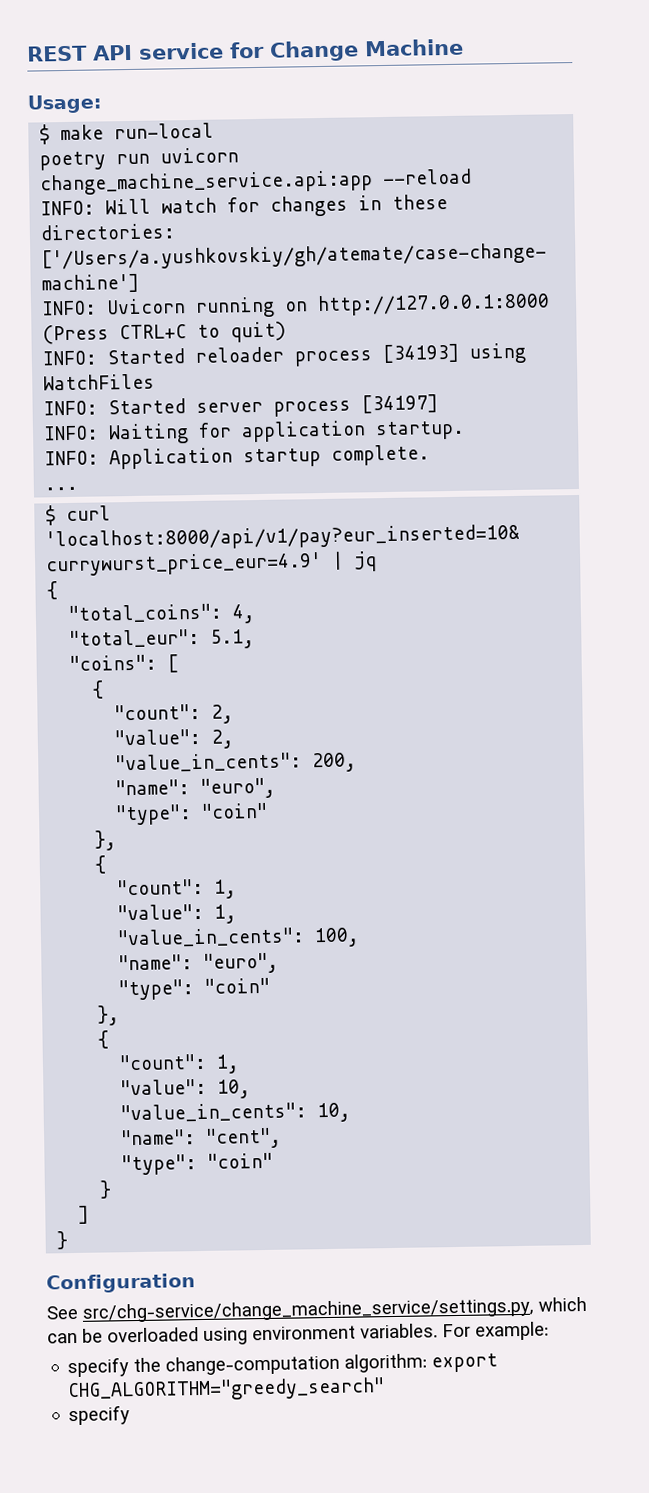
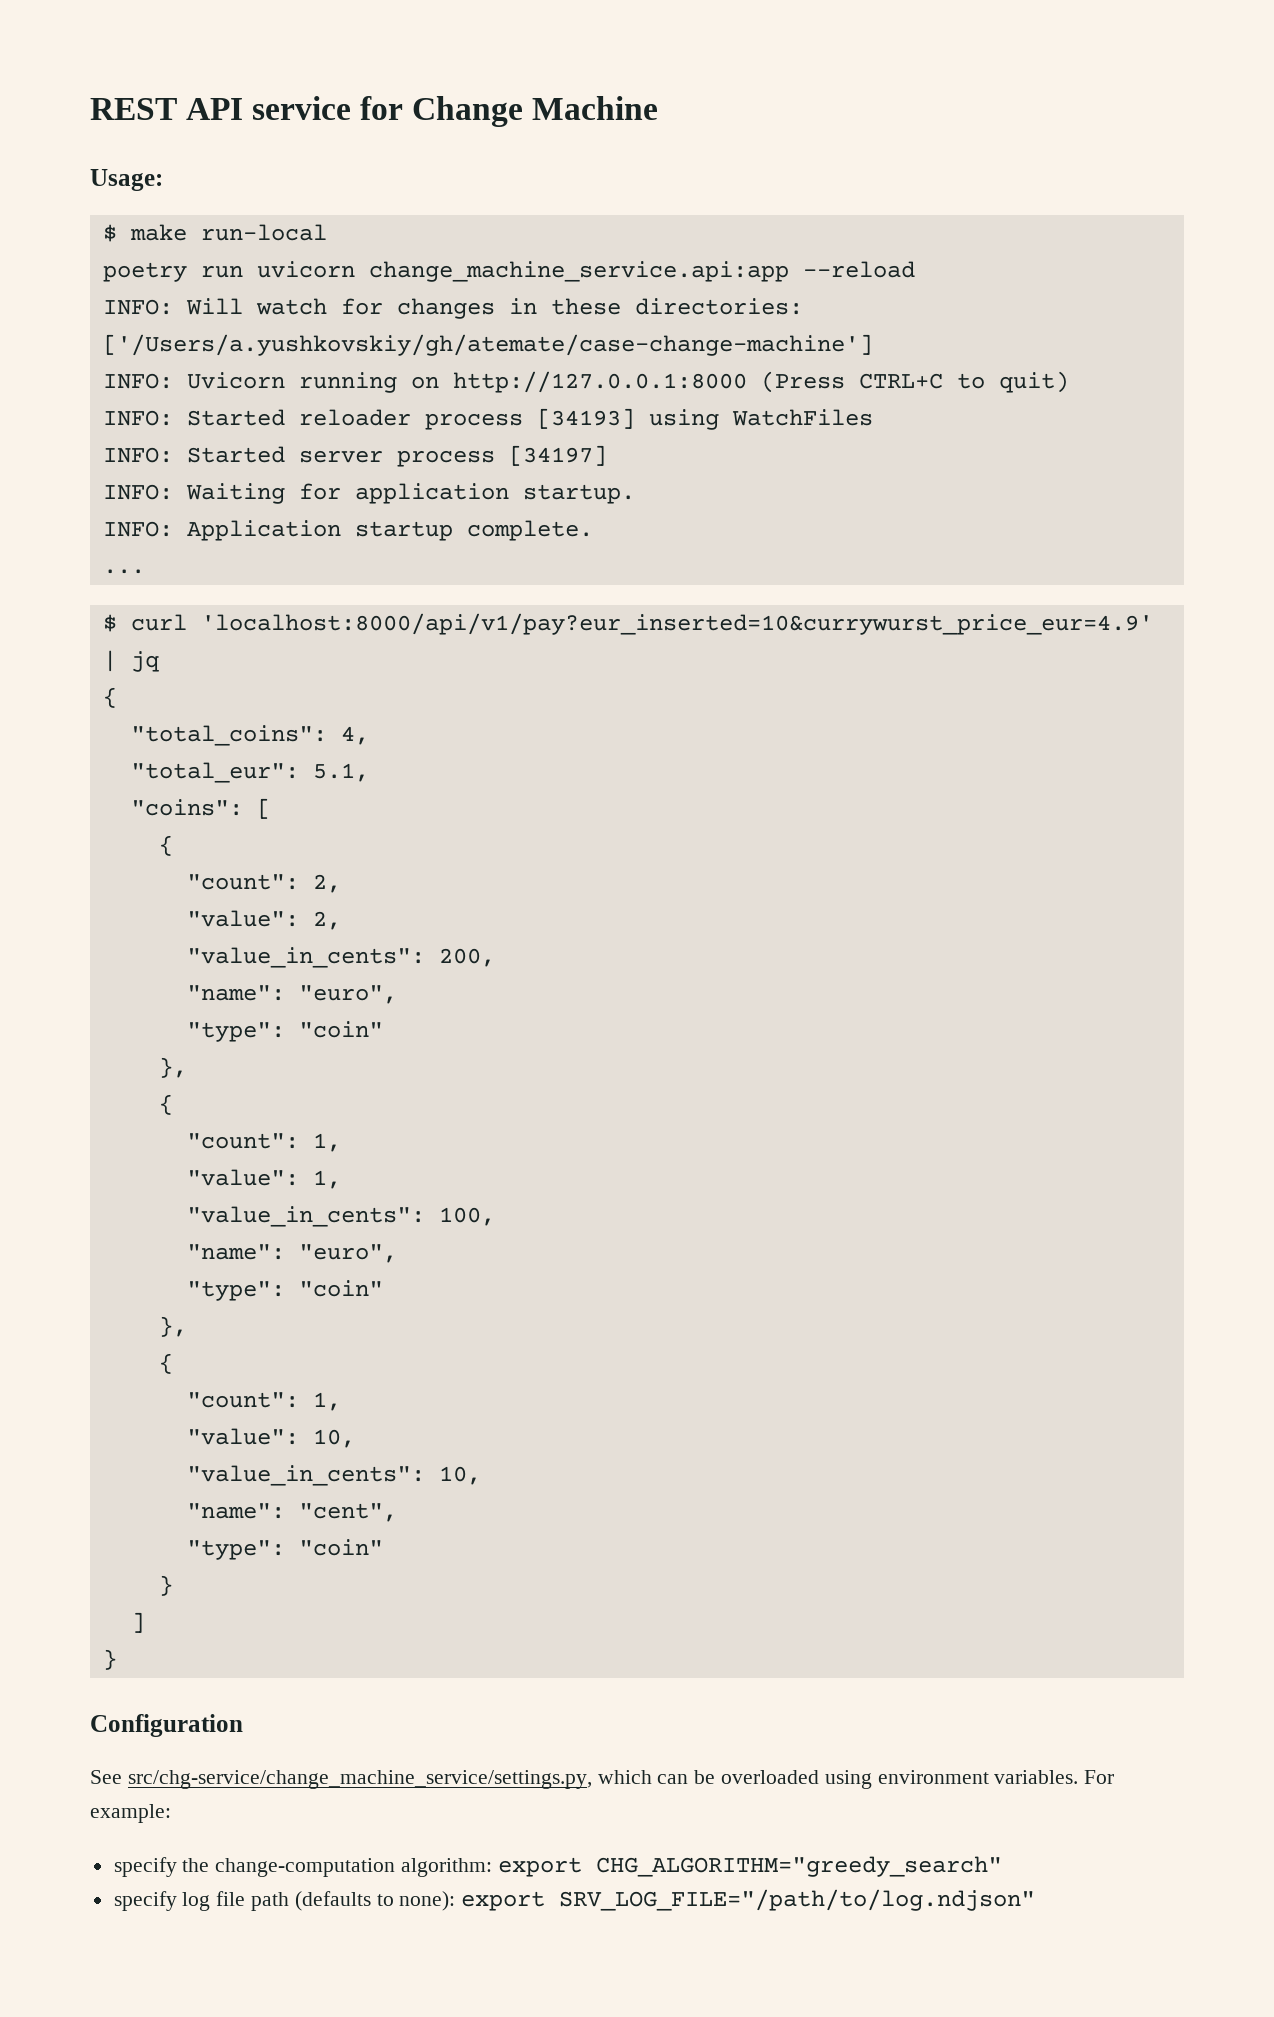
  specify the change-computation algorithm: export CHG_ALGORITHM="greedy_search"
- specify
+ specify log file path (defaults to none): export SRV_LOG_FILE="/path/to/log.ndjson"

